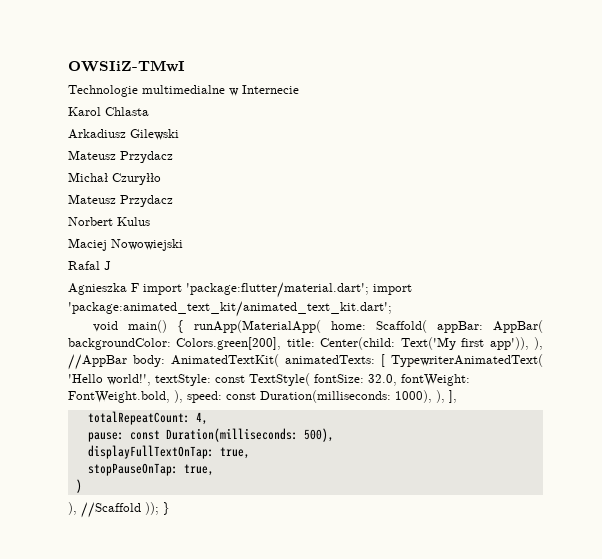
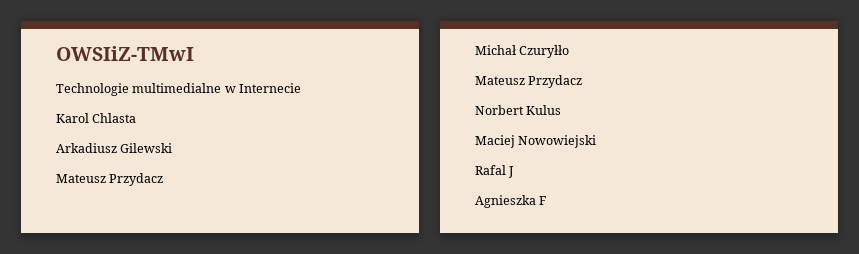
- Agnieszka F import 'package:flutter/material.dart'; import 'package:animated_text_kit/animated_text_kit.dart';
- void main() { runApp(MaterialApp( home: Scaffold( appBar: AppBar( backgroundColor: Colors.green[200], title: Center(child: Text('My first app')), ), //AppBar body: AnimatedTextKit( animatedTexts: [ TypewriterAnimatedText( 'Hello world!', textStyle: const TextStyle( fontSize: 32.0, fontWeight: FontWeight.bold, ), speed: const Duration(milliseconds: 1000), ), ],
- totalRepeatCount: 4,
- pause: const Duration(milliseconds: 500),
- displayFullTextOnTap: true,
- stopPauseOnTap: true,
- )
- ), //Scaffold )); }
+ Agnieszka F

